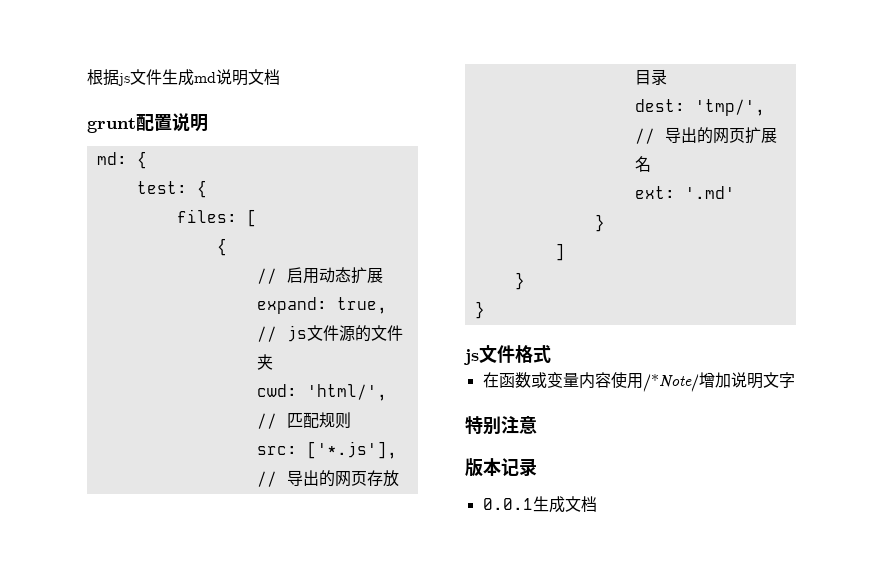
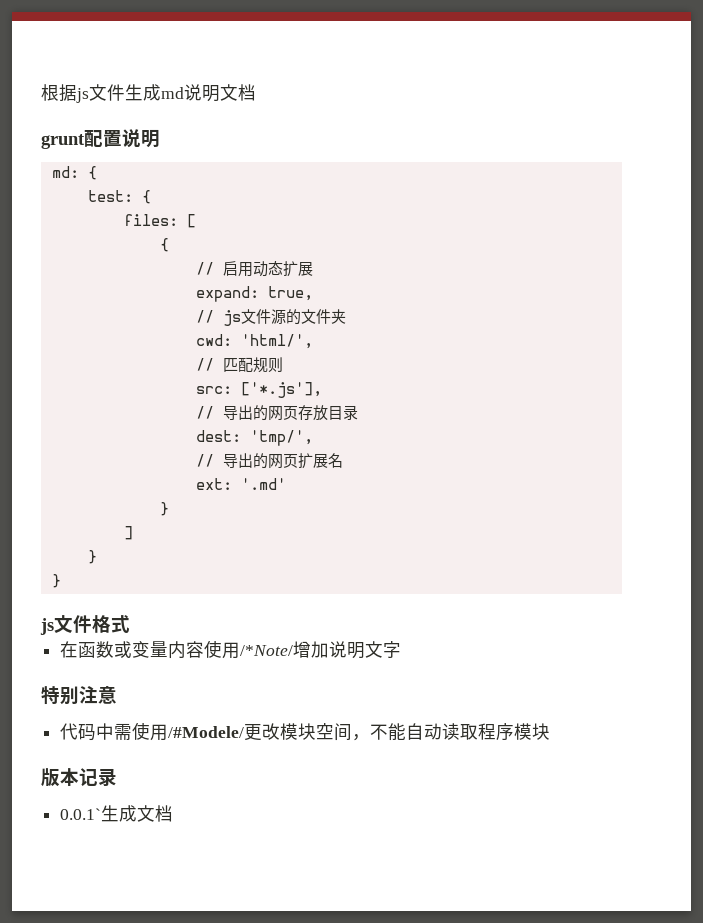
+ 代码中需使用/#Modele/更改模块空间，不能自动读取程序模块
- 0.0.1生成文档
+ 0.0.1`生成文档

